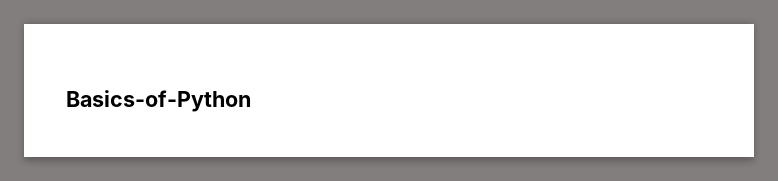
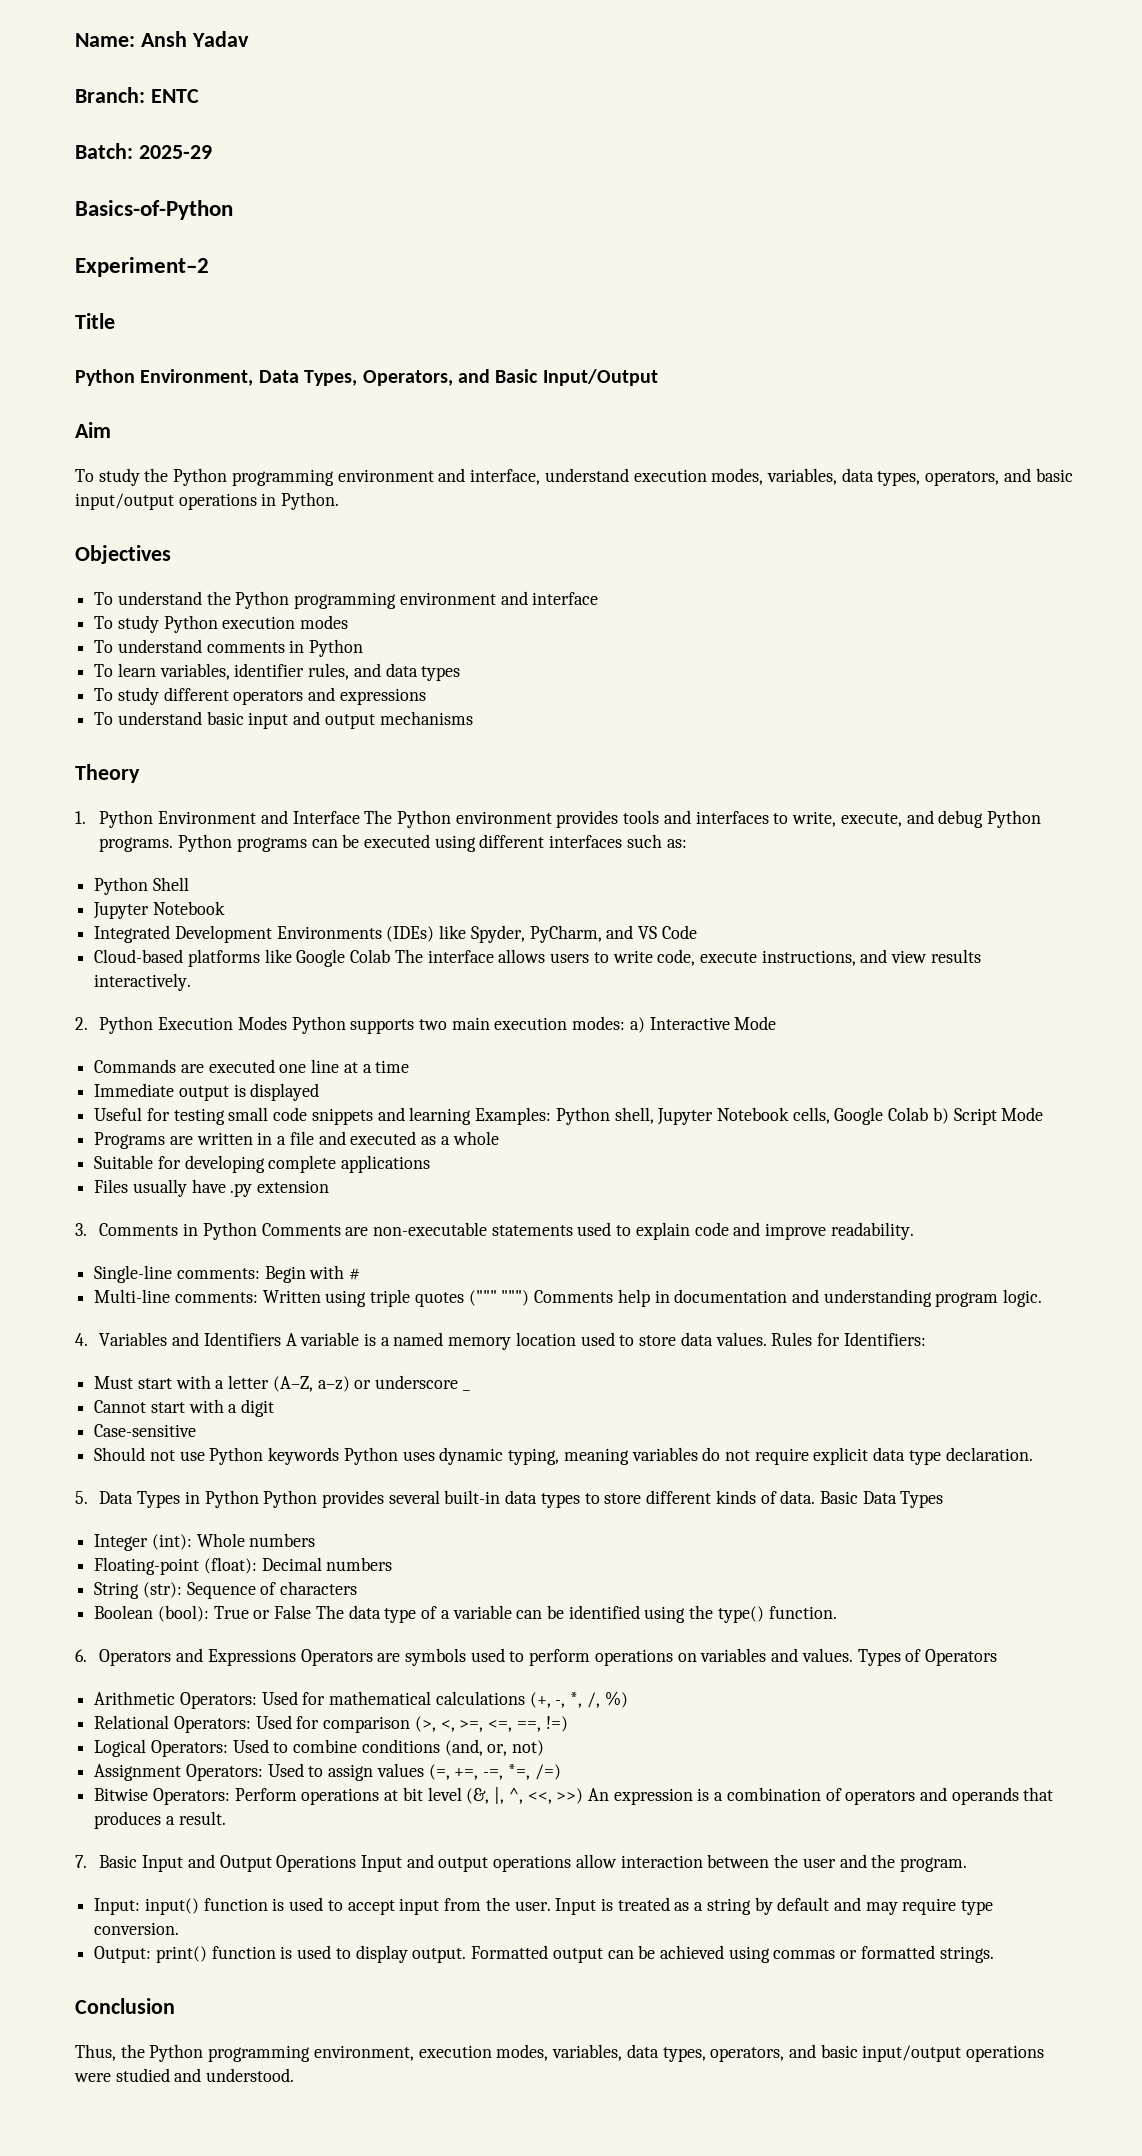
+ Name: Ansh Yadav
+ Branch: ENTC
+ Batch: 2025-29
  Basics-of-Python
+ Experiment–2
+ Title
+ Python Environment, Data Types, Operators, and Basic Input/Output
+ Aim
+ To study the Python programming environment and interface, understand execution modes, variables, data types, operators, and basic input/output operations in Python.
+ Objectives
+ To understand the Python programming environment and interface
+ To study Python execution modes
+ To understand comments in Python
+ To learn variables, identifier rules, and data types
+ To study different operators and expressions
+ To understand basic input and output mechanisms
+ Theory
+ 1. Python Environment and Interface The Python environment provides tools and interfaces to write, execute, and debug Python programs. Python programs can be executed using different interfaces such as:
+ Python Shell
+ Jupyter Notebook
+ Integrated Development Environments (IDEs) like Spyder, PyCharm, and VS Code
+ Cloud-based platforms like Google Colab The interface allows users to write code, execute instructions, and view results interactively.
+ 2. Python Execution Modes Python supports two main execution modes: a) Interactive Mode
+ Commands are executed one line at a time
+ Immediate output is displayed
+ Useful for testing small code snippets and learning Examples: Python shell, Jupyter Notebook cells, Google Colab b) Script Mode
+ Programs are written in a file and executed as a whole
+ Suitable for developing complete applications
+ Files usually have .py extension
+ 3. Comments in Python Comments are non-executable statements used to explain code and improve readability.
+ Single-line comments: Begin with #
+ Multi-line comments: Written using triple quotes (""" """) Comments help in documentation and understanding program logic.
+ 4. Variables and Identifiers A variable is a named memory location used to store data values. Rules for Identifiers:
+ Must start with a letter (A–Z, a–z) or underscore _
+ Cannot start with a digit
+ Case-sensitive
+ Should not use Python keywords Python uses dynamic typing, meaning variables do not require explicit data type declaration.
+ 5. Data Types in Python Python provides several built-in data types to store different kinds of data. Basic Data Types
+ Integer (int): Whole numbers
+ Floating-point (float): Decimal numbers
+ String (str): Sequence of characters
+ Boolean (bool): True or False The data type of a variable can be identified using the type() function.
+ 6. Operators and Expressions Operators are symbols used to perform operations on variables and values. Types of Operators
+ Arithmetic Operators: Used for mathematical calculations (+, -, *, /, %)
+ Relational Operators: Used for comparison (>, <, >=, <=, ==, !=)
+ Logical Operators: Used to combine conditions (and, or, not)
+ Assignment Operators: Used to assign values (=, +=, -=, *=, /=)
+ Bitwise Operators: Perform operations at bit level (&, |, ^, <<, >>) An expression is a combination of operators and operands that produces a result.
+ 7. Basic Input and Output Operations Input and output operations allow interaction between the user and the program.
+ Input: input() function is used to accept input from the user. Input is treated as a string by default and may require type conversion.
+ Output: print() function is used to display output. Formatted output can be achieved using commas or formatted strings.
+ Conclusion
+ Thus, the Python programming environment, execution modes, variables, data types, operators, and basic input/output operations were studied and understood.

